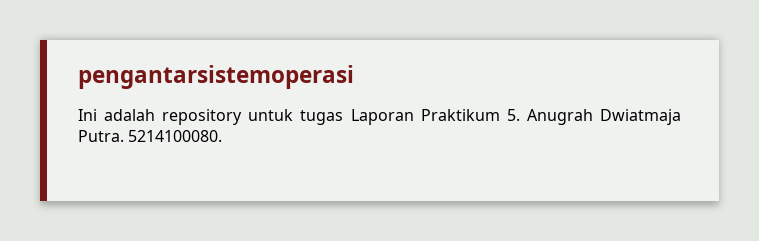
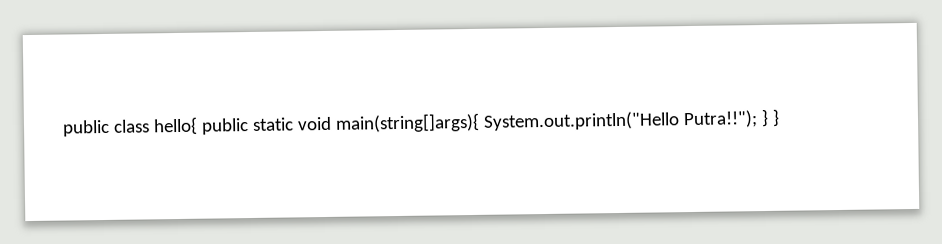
- pengantarsistemoperasi
- Ini adalah repository untuk tugas Laporan Praktikum 5. Anugrah Dwiatmaja Putra. 5214100080.
+ public class hello{ public static void main(string[]args){ System.out.println("Hello Putra!!"); } }

